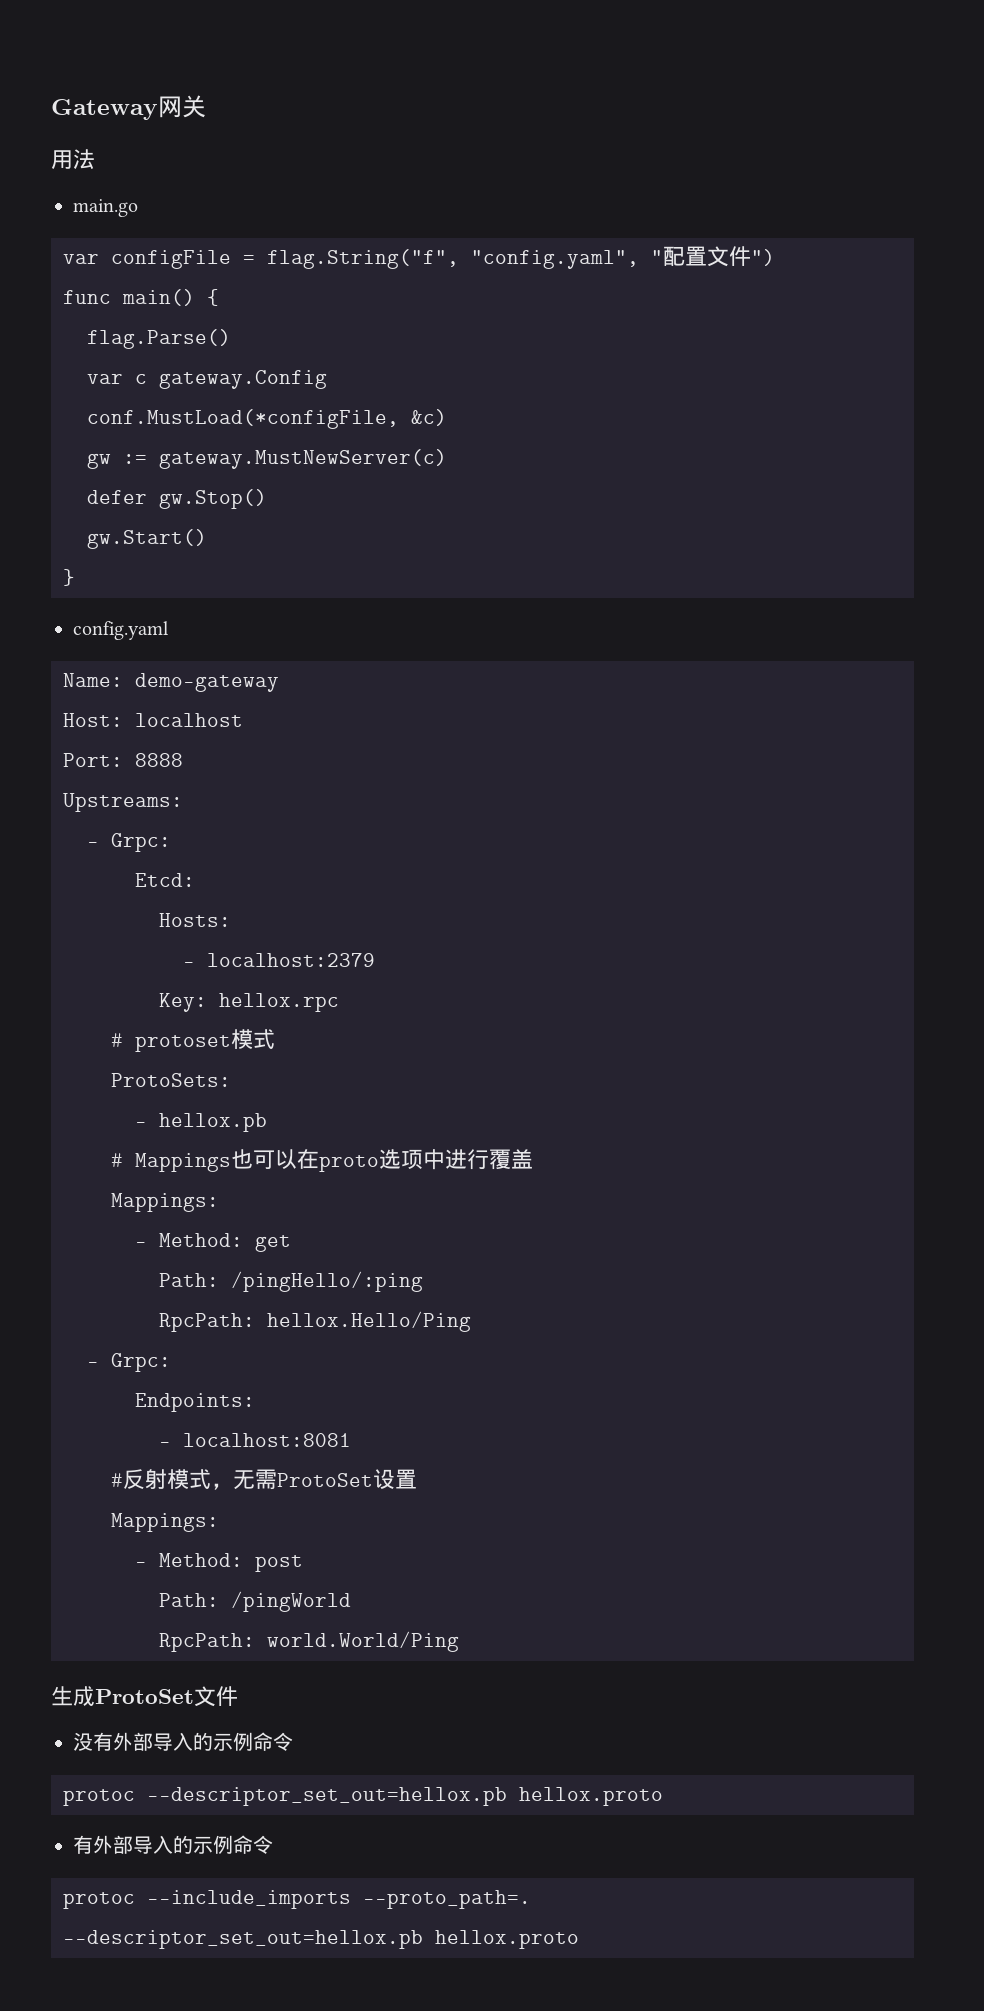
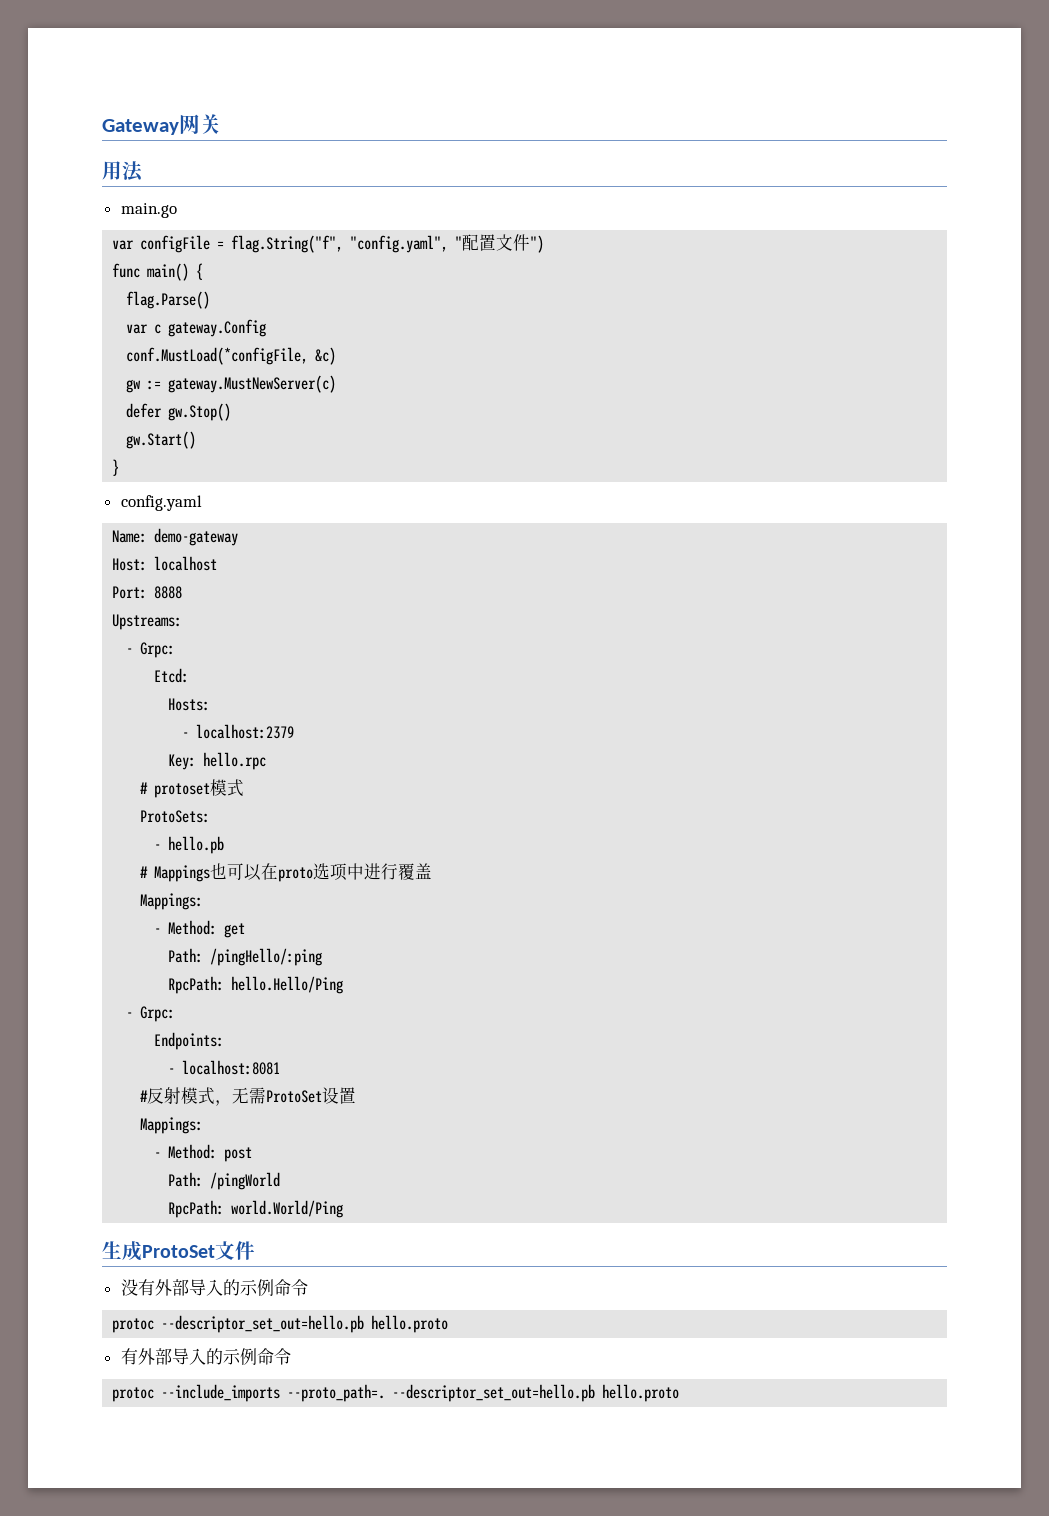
- Key: hellox.rpc
+ Key: hello.rpc
- - hellox.pb
+ - hello.pb
- RpcPath: hellox.Hello/Ping
+ RpcPath: hello.Hello/Ping
- protoc --descriptor_set_out=hellox.pb hellox.proto
+ protoc --descriptor_set_out=hello.pb hello.proto
- protoc --include_imports --proto_path=. --descriptor_set_out=hellox.pb hellox.proto
+ protoc --include_imports --proto_path=. --descriptor_set_out=hello.pb hello.proto

